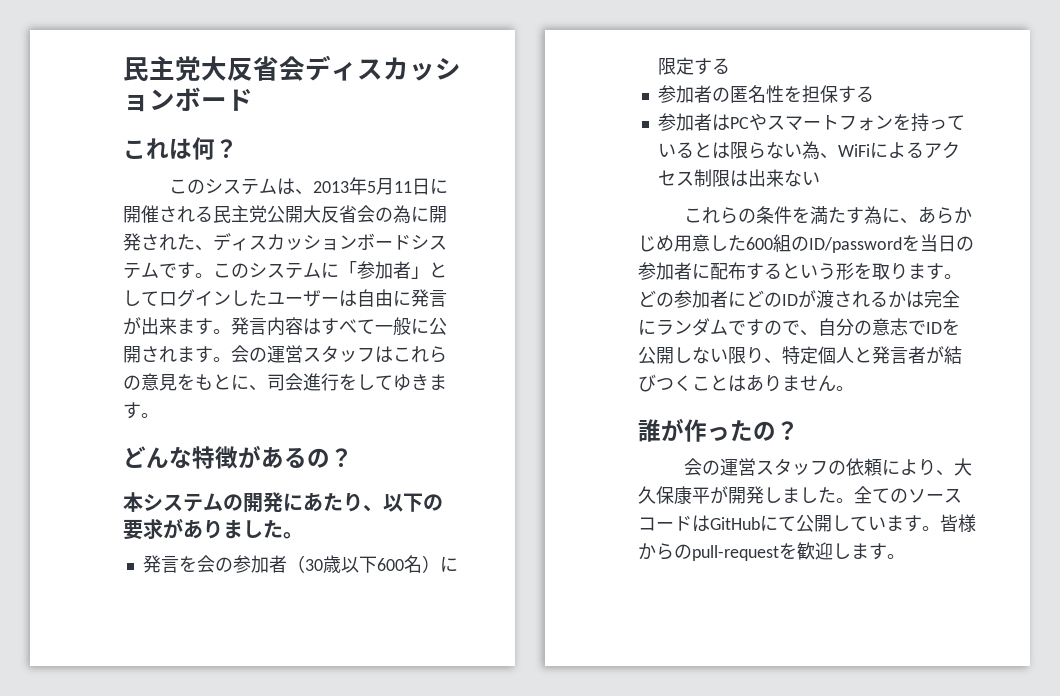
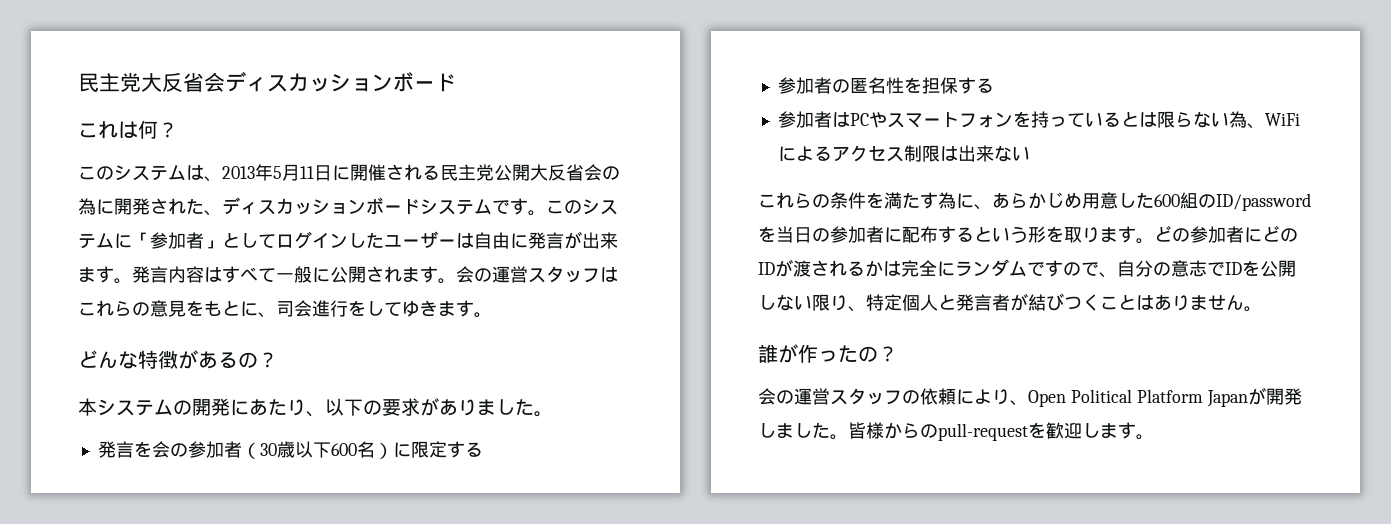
- 会の運営スタッフの依頼により、大久保康平が開発しました。全てのソースコードはGitHubにて公開しています。
+ 会の運営スタッフの依頼により、Open Political Platform Japanが開発しました。

